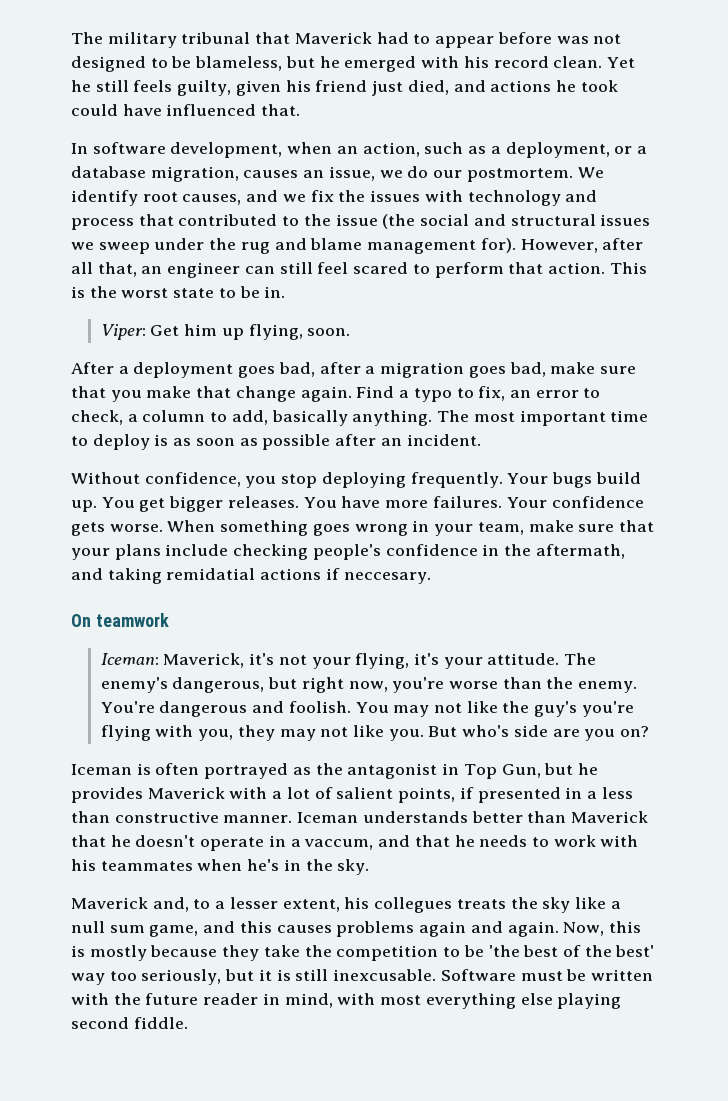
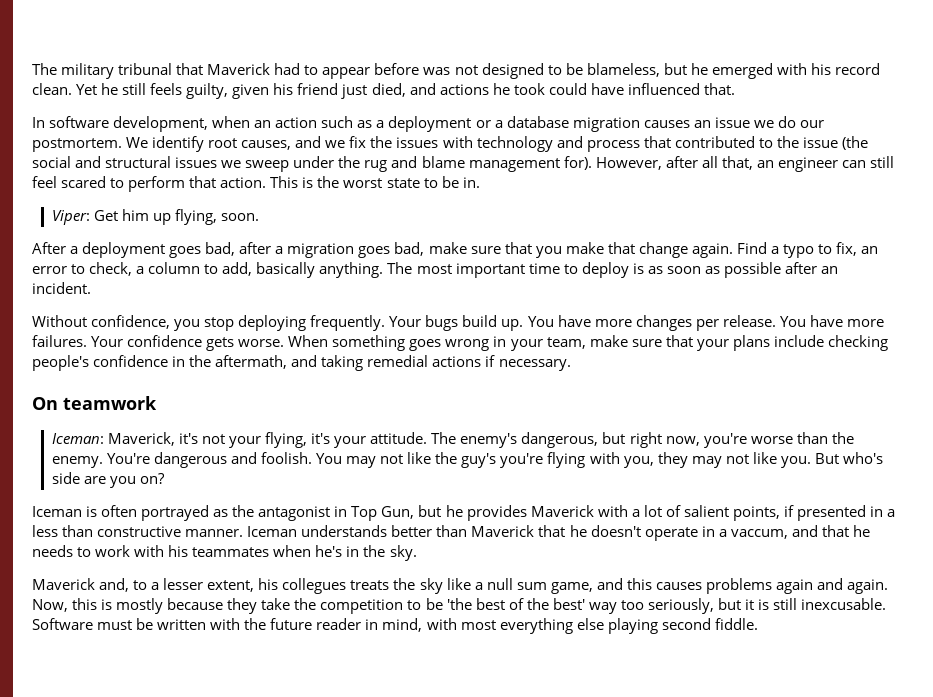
- In software development, when an action, such as a deployment, or a database migration, causes an issue, we do our postmortem.
+ In software development, when an action such as a deployment or a database migration causes an issue we do our postmortem.
- You get bigger releases.
+ You have more changes per release.
- When something goes wrong in your team, make sure that your plans include checking people's confidence in the aftermath, and taking remidatial actions if neccesary.
+ When something goes wrong in your team, make sure that your plans include checking people's confidence in the aftermath, and taking remedial actions if necessary.

